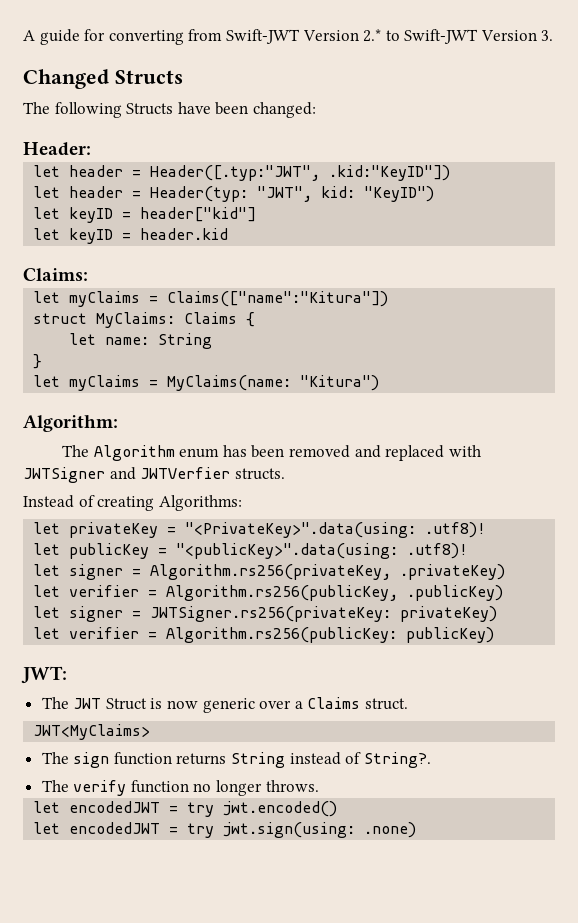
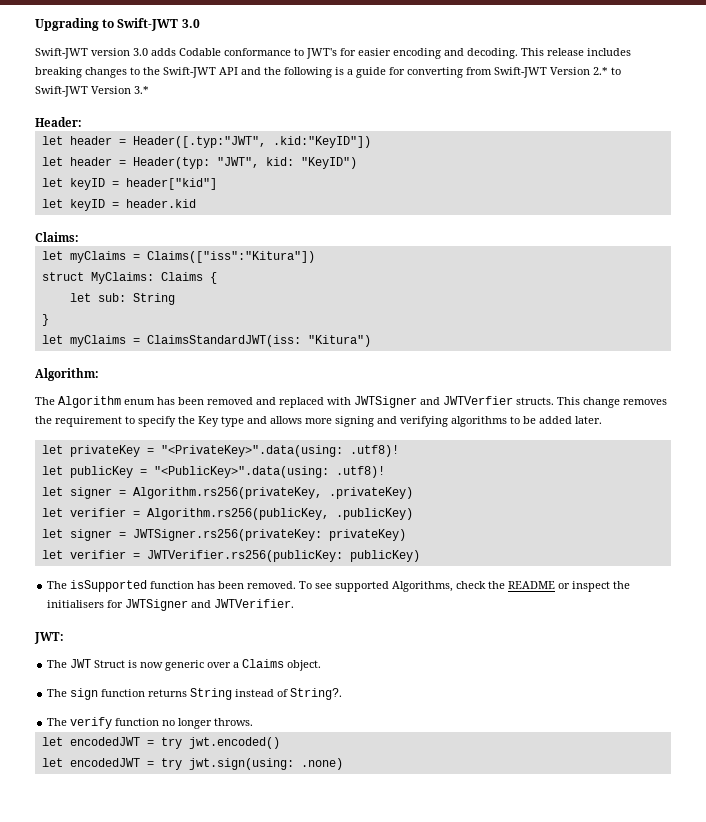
- A guide for converting from Swift-JWT Version 2.* to Swift-JWT Version 3.
- Changed Structs
- The following Structs have been changed:
+ Upgrading to Swift-JWT 3.0
+ Swift-JWT version 3.0 adds Codable conformance to JWT's for easier encoding and decoding. This release includes breaking changes to the Swift-JWT API and the following is a guide for converting from Swift-JWT Version 2.* to Swift-JWT Version 3.*
- let myClaims = Claims(["name":"Kitura"])
+ let myClaims = Claims(["iss":"Kitura"])
- let name: String
+ let sub: String
- let myClaims = MyClaims(name: "Kitura")
+ let myClaims = ClaimsStandardJWT(iss: "Kitura")
- The Algorithm enum has been removed and replaced with JWTSigner and JWTVerfier structs.
- Instead of creating Algorithms:
+ The Algorithm enum has been removed and replaced with JWTSigner and JWTVerfier structs. This change removes the requirement to specify the Key type and allows more signing and verifying algorithms to be added later.
- let publicKey = "<publicKey>".data(using: .utf8)!
+ let publicKey = "<PublicKey>".data(using: .utf8)!
- let verifier = Algorithm.rs256(publicKey: publicKey)
+ let verifier = JWTVerifier.rs256(publicKey: publicKey)
+ The isSupported function has been removed. To see supported Algorithms, check the README or inspect the initialisers for JWTSigner and JWTVerifier.
- The JWT Struct is now generic over a Claims struct.
- JWT<MyClaims>
+ The JWT Struct is now generic over a Claims object.

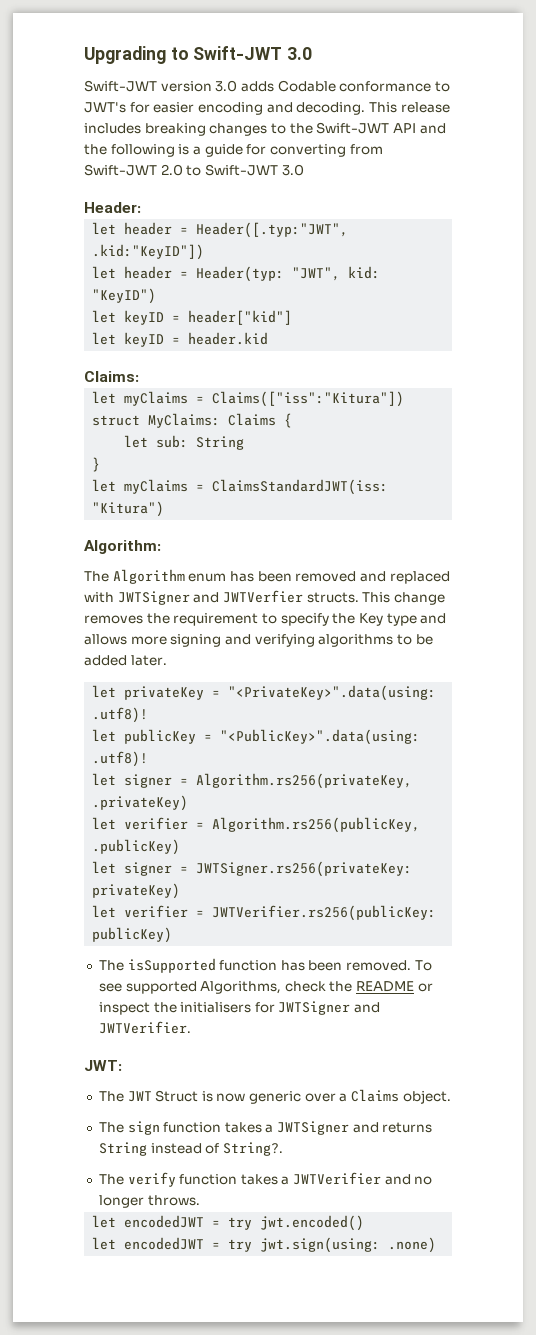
- This release includes breaking changes to the Swift-JWT API and the following is a guide for converting from Swift-JWT Version 2.* to Swift-JWT Version 3.*
+ This release includes breaking changes to the Swift-JWT API and the following is a guide for converting from Swift-JWT 2.0 to Swift-JWT 3.0
- The sign function returns String instead of String?.
+ The sign function takes a JWTSigner and returns String instead of String?.
- The verify function no longer throws.
+ The verify function takes a JWTVerifier and no longer throws.

